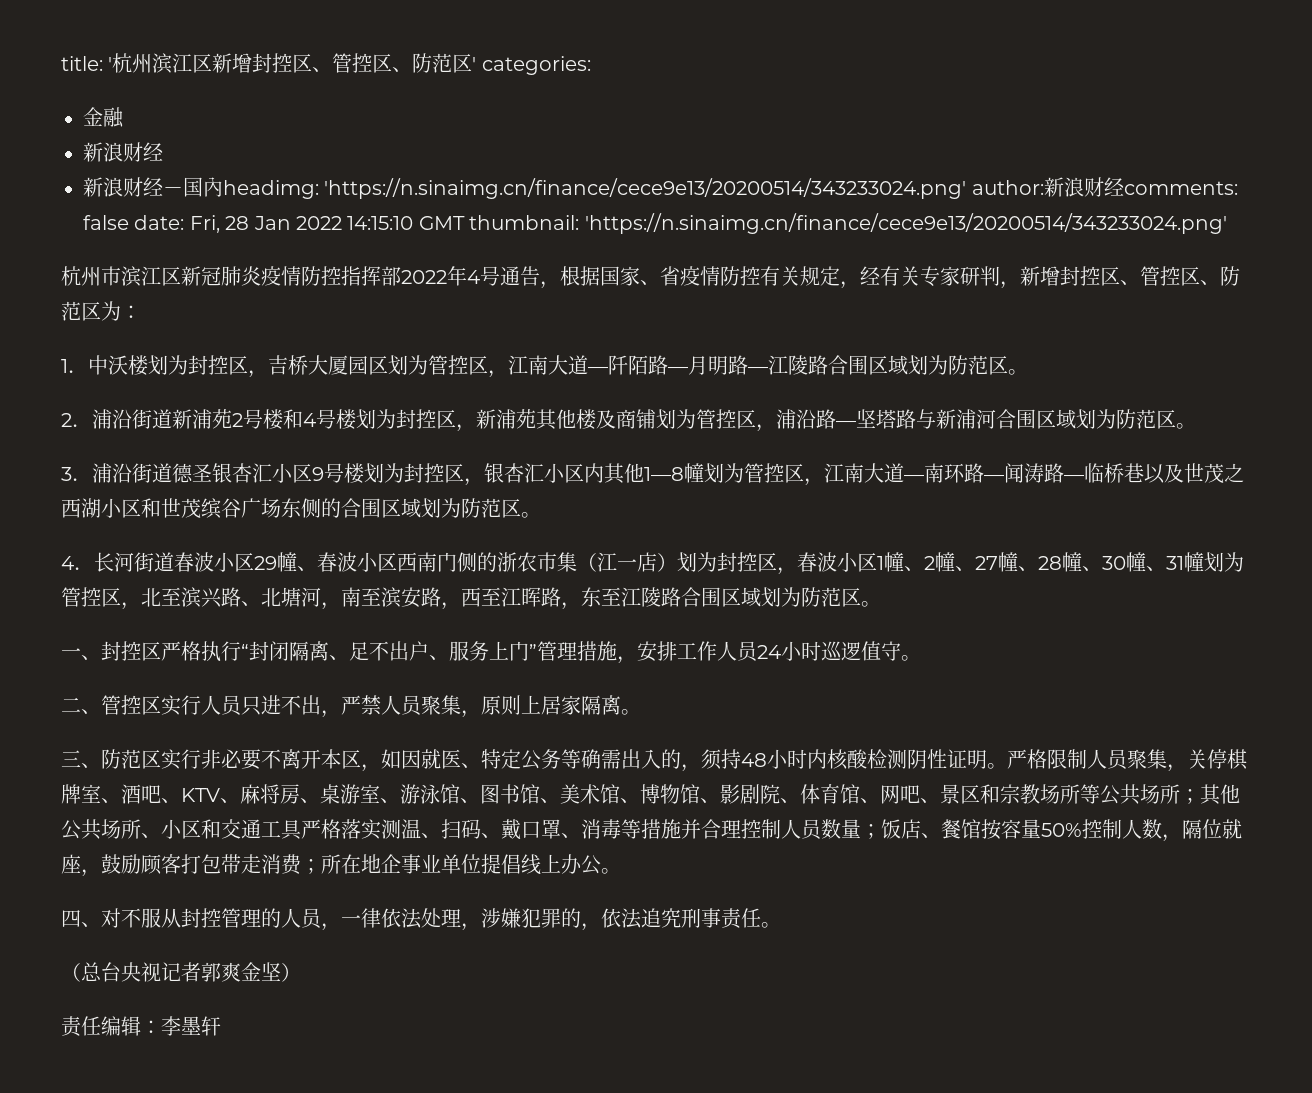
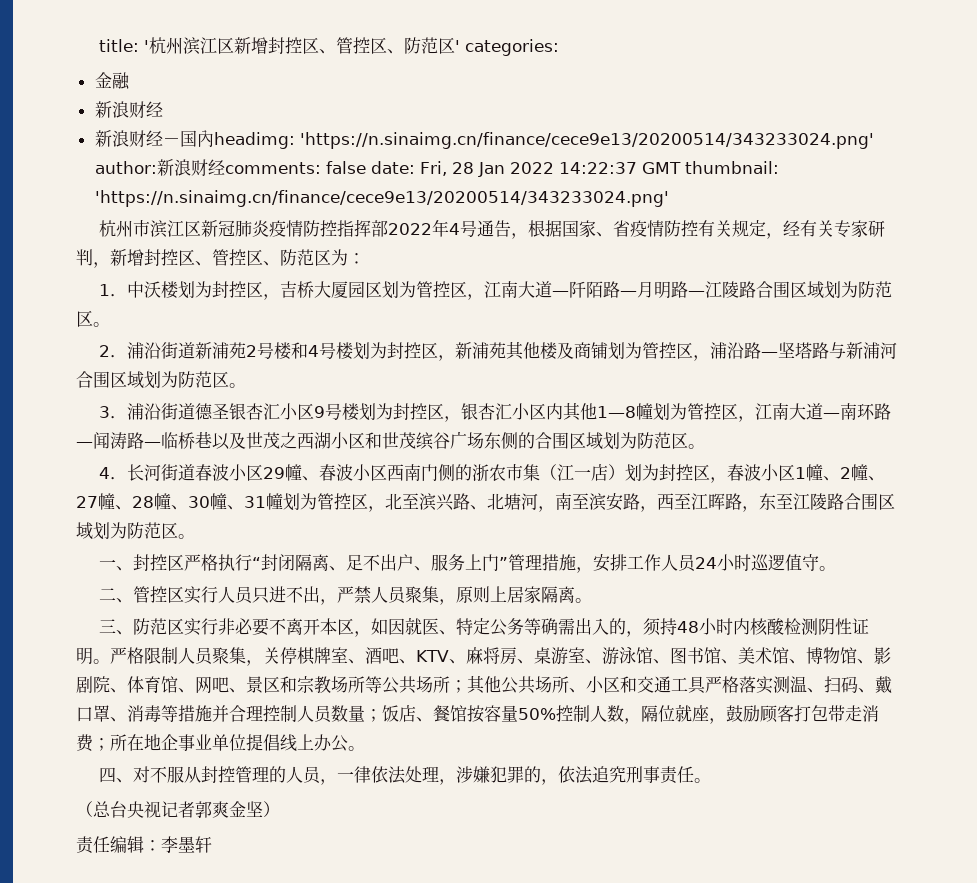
- 新浪财经－国內headimg: 'https://n.sinaimg.cn/finance/cece9e13/20200514/343233024.png' author:新浪财经comments: false date: Fri, 28 Jan 2022 14:15:10 GMT thumbnail: 'https://n.sinaimg.cn/finance/cece9e13/20200514/343233024.png'
+ 新浪财经－国內headimg: 'https://n.sinaimg.cn/finance/cece9e13/20200514/343233024.png' author:新浪财经comments: false date: Fri, 28 Jan 2022 14:22:37 GMT thumbnail: 'https://n.sinaimg.cn/finance/cece9e13/20200514/343233024.png'

